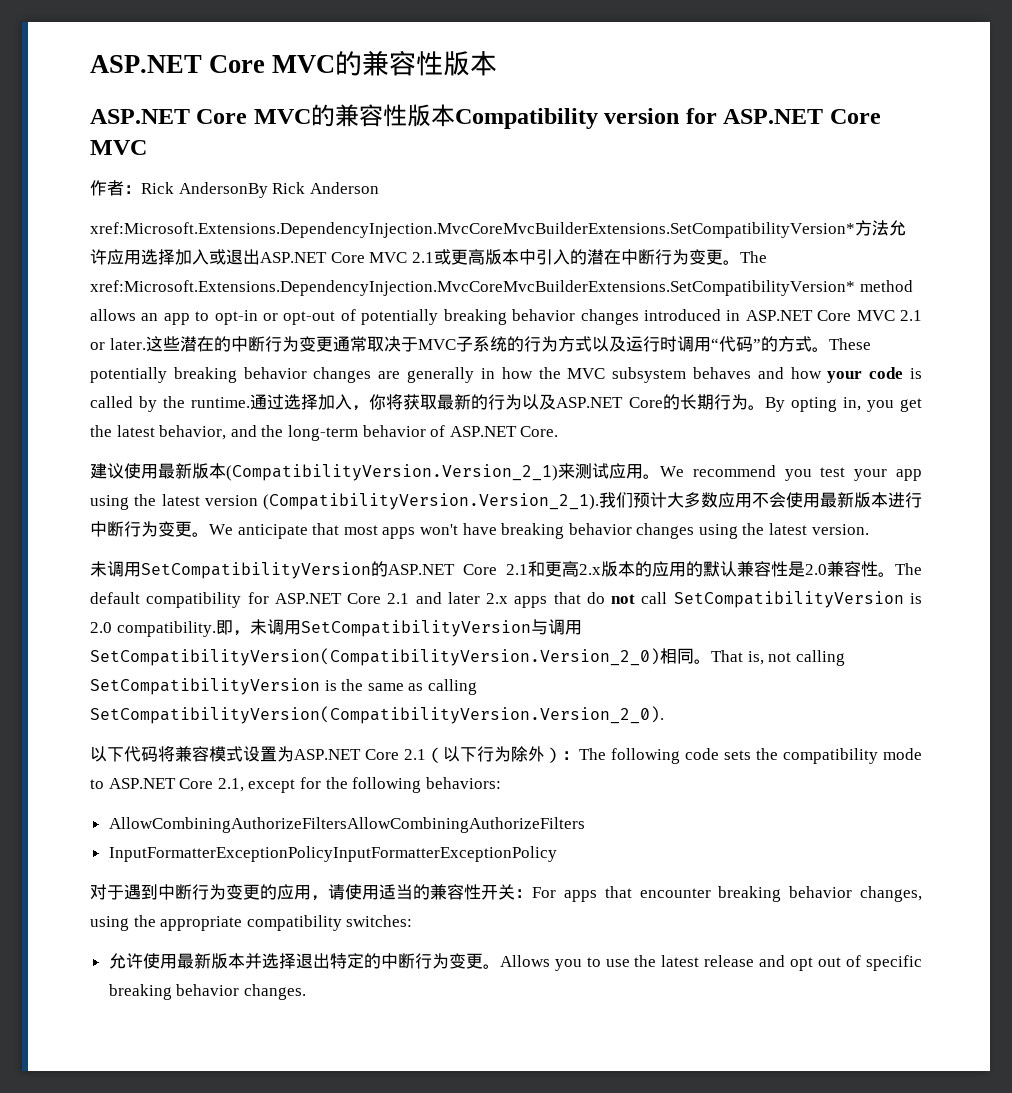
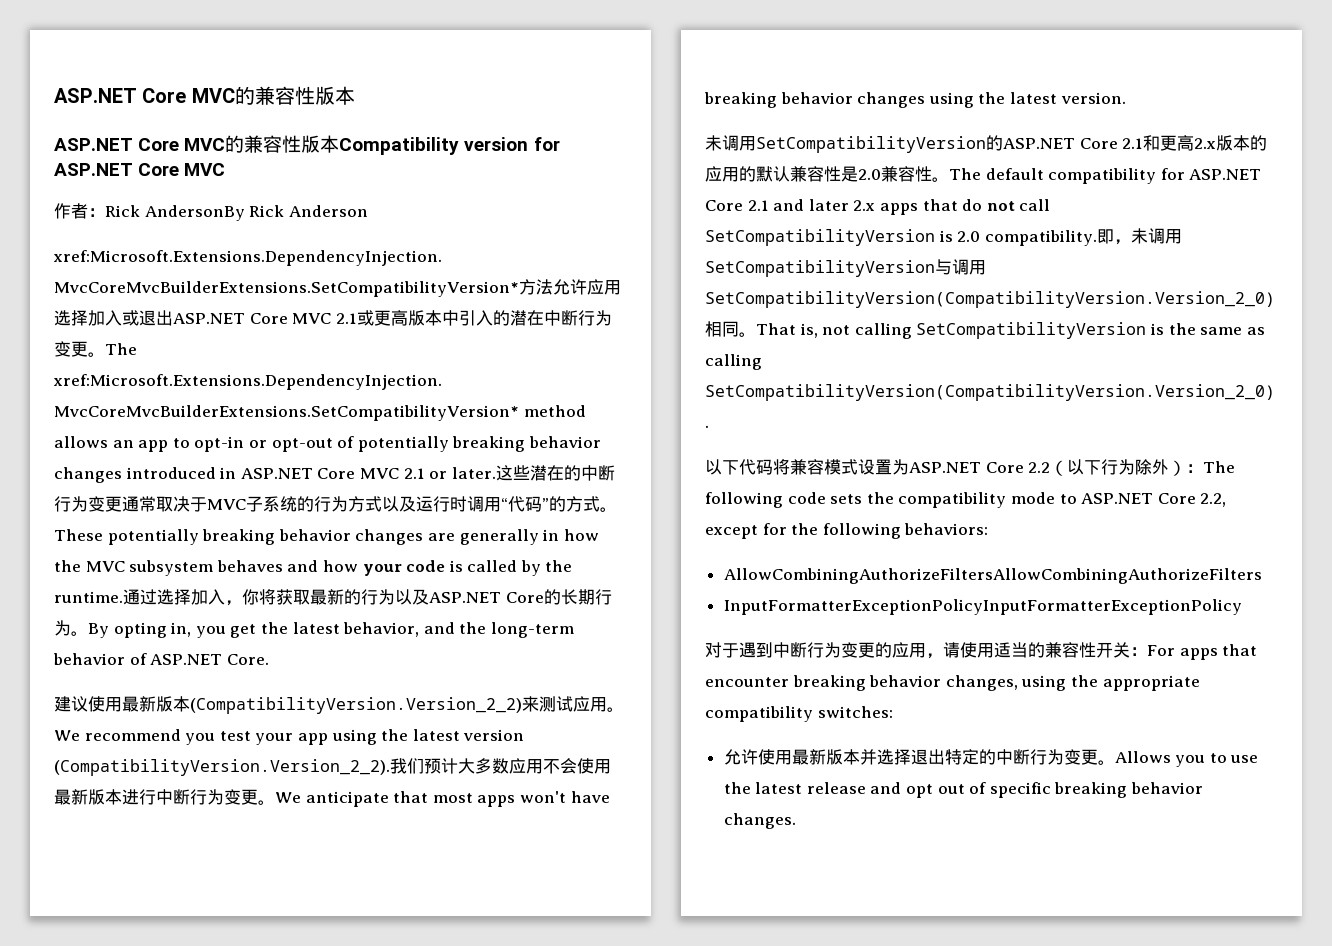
- 建议使用最新版本(CompatibilityVersion.Version_2_1)来测试应用。
+ 建议使用最新版本(CompatibilityVersion.Version_2_2)来测试应用。
- We recommend you test your app using the latest version (CompatibilityVersion.Version_2_1).我们预计大多数应用不会使用最新版本进行中断行为变更。
+ We recommend you test your app using the latest version (CompatibilityVersion.Version_2_2).我们预计大多数应用不会使用最新版本进行中断行为变更。
- 以下代码将兼容模式设置为ASP.NET Core 2.1（以下行为除外）：The following code sets the compatibility mode to ASP.NET Core 2.1, except for the following behaviors:
+ 以下代码将兼容模式设置为ASP.NET Core 2.2（以下行为除外）：The following code sets the compatibility mode to ASP.NET Core 2.2, except for the following behaviors:

